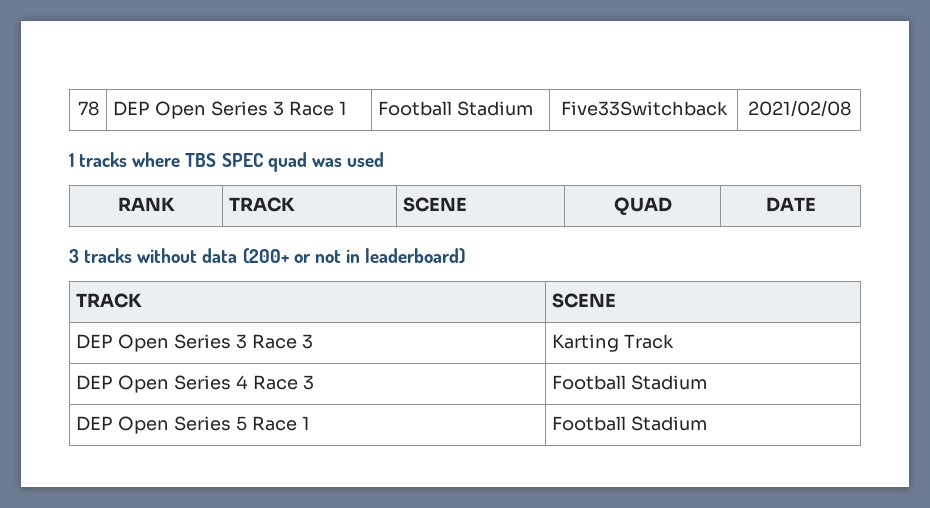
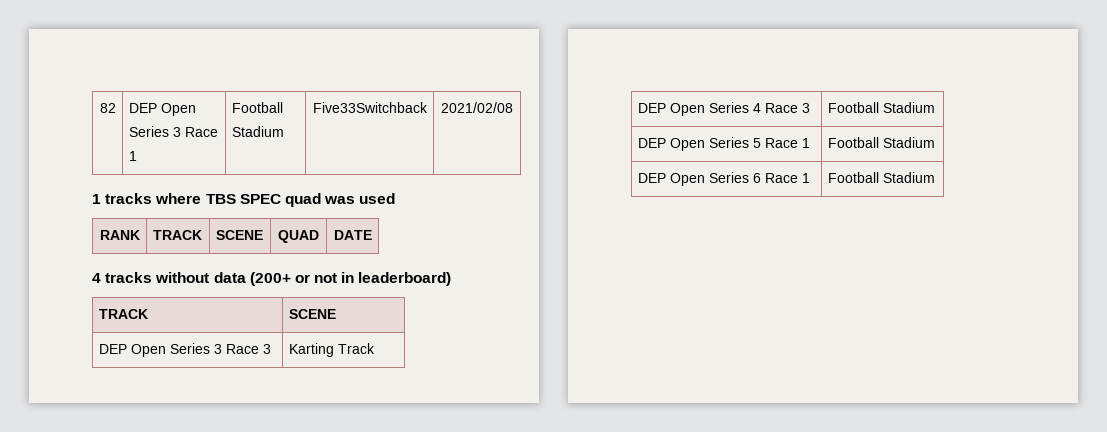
- 78 | DEP Open Series 3 Race 1 | Football Stadium | Five33Switchback | 2021/02/08
+ 82 | DEP Open Series 3 Race 1 | Football Stadium | Five33Switchback | 2021/02/08
- 3 tracks without data (200+ or not in leaderboard)
+ 4 tracks without data (200+ or not in leaderboard)
+ DEP Open Series 6 Race 1 | Football Stadium

